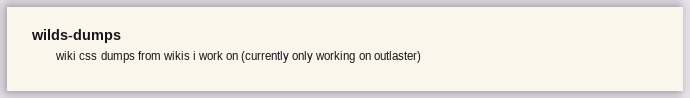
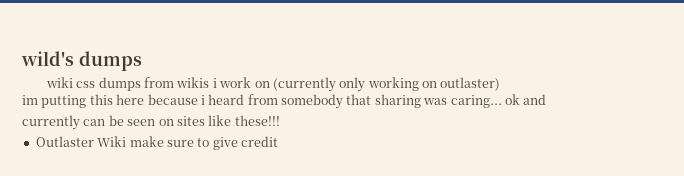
- wilds-dumps
+ wild's dumps
+ im putting this here because i heard from somebody that sharing was caring... ok and
+ currently can be seen on sites like these!!!
+ Outlaster Wiki make sure to give credit

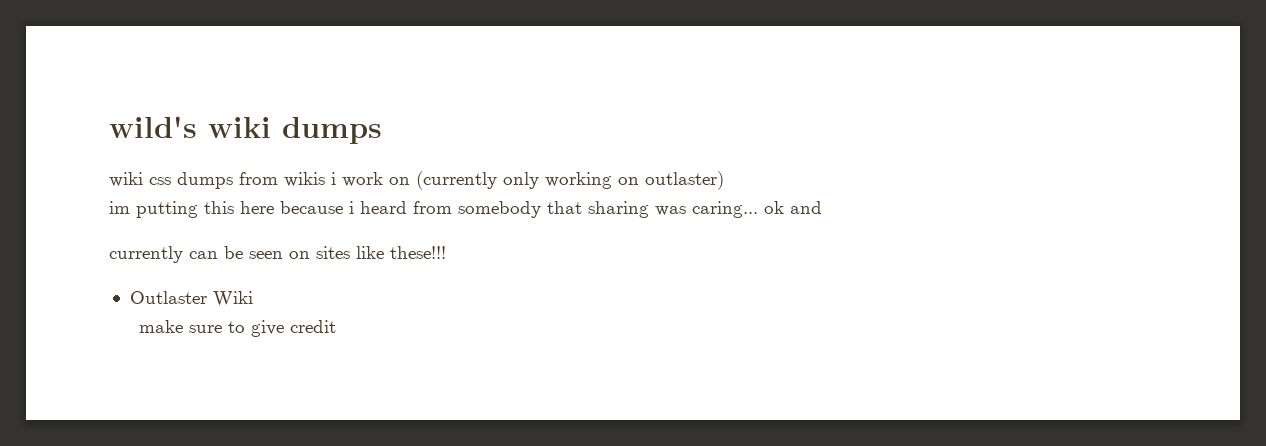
- wild's dumps
+ wild's wiki dumps
- Outlaster Wiki make sure to give credit
+ Outlaster Wiki
+ make sure to give credit

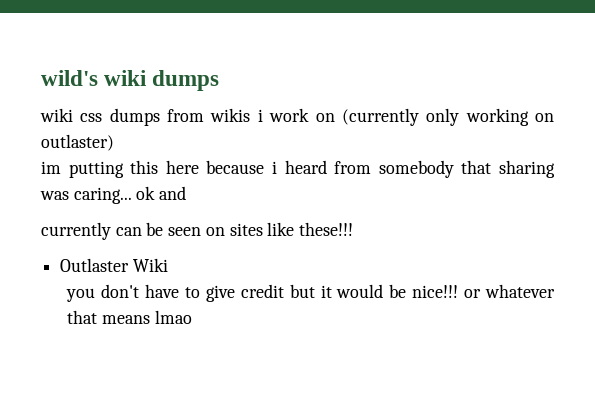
- make sure to give credit
+ you don't have to give credit but it would be nice!!! or whatever that means lmao

